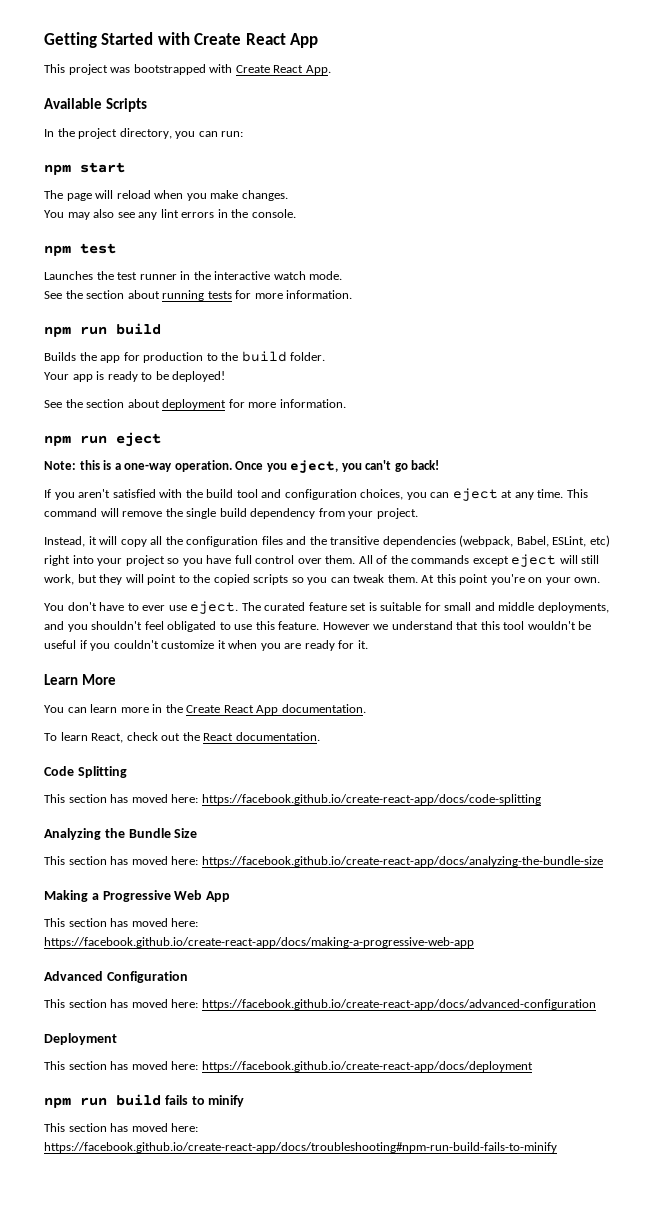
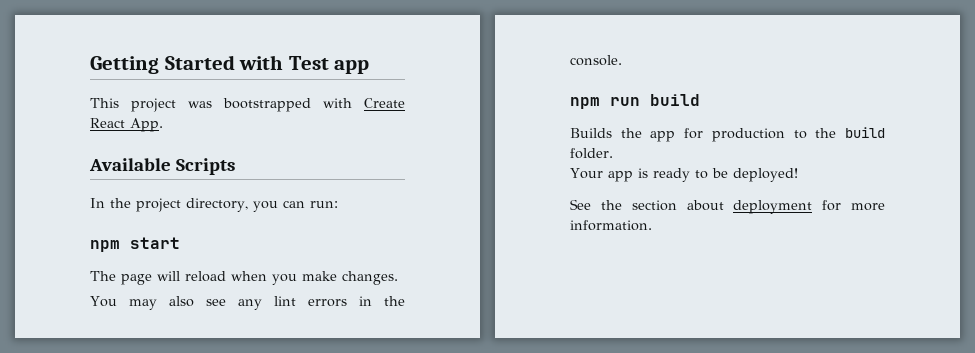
- Getting Started with Create React App
+ Getting Started with Test app
- npm test
- Launches the test runner in the interactive watch mode.
- See the section about running tests for more information.
- npm run eject
- Note: this is a one-way operation. Once you eject, you can't go back!
- If you aren't satisfied with the build tool and configuration choices, you can eject at any time. This command will remove the single build dependency from your project.
- Instead, it will copy all the configuration files and the transitive dependencies (webpack, Babel, ESLint, etc) right into your project so you have full control over them. All of the commands except eject will still work, but they will point to the copied scripts so you can tweak them. At this point you're on your own.
- You don't have to ever use eject. The curated feature set is suitable for small and middle deployments, and you shouldn't feel obligated to use this feature. However we understand that this tool wouldn't be useful if you couldn't customize it when you are ready for it.
- Learn More
- You can learn more in the Create React App documentation.
- To learn React, check out the React documentation.
- Code Splitting
- This section has moved here: https://facebook.github.io/create-react-app/docs/code-splitting
- Analyzing the Bundle Size
- This section has moved here: https://facebook.github.io/create-react-app/docs/analyzing-the-bundle-size
- Making a Progressive Web App
- This section has moved here: https://facebook.github.io/create-react-app/docs/making-a-progressive-web-app
- Advanced Configuration
- This section has moved here: https://facebook.github.io/create-react-app/docs/advanced-configuration
- Deployment
- This section has moved here: https://facebook.github.io/create-react-app/docs/deployment
- npm run build fails to minify
- This section has moved here: https://facebook.github.io/create-react-app/docs/troubleshooting#npm-run-build-fails-to-minify

